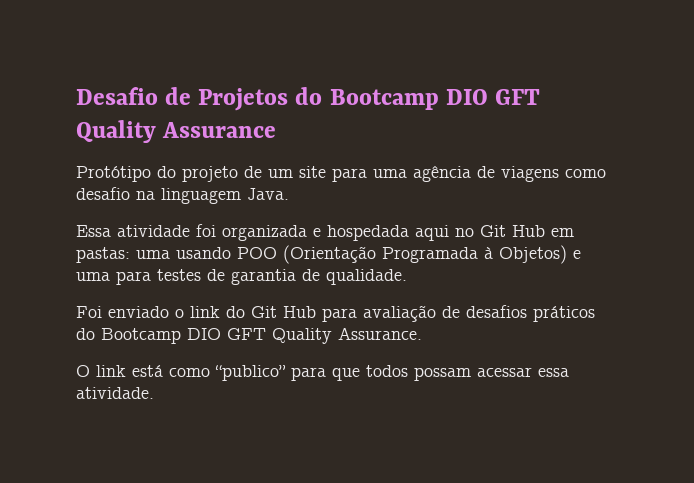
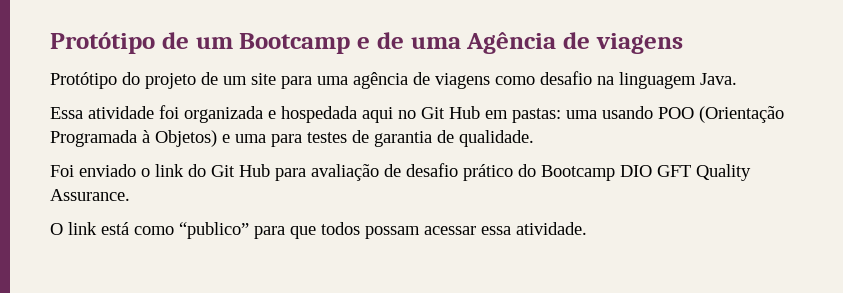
- Desafio de Projetos do Bootcamp DIO GFT Quality Assurance
+ Protótipo de um Bootcamp e de uma Agência de viagens
- Foi enviado o link do Git Hub para avaliação de desafios práticos do Bootcamp DIO GFT Quality Assurance.
+ Foi enviado o link do Git Hub para avaliação de desafio prático do Bootcamp DIO GFT Quality Assurance.

